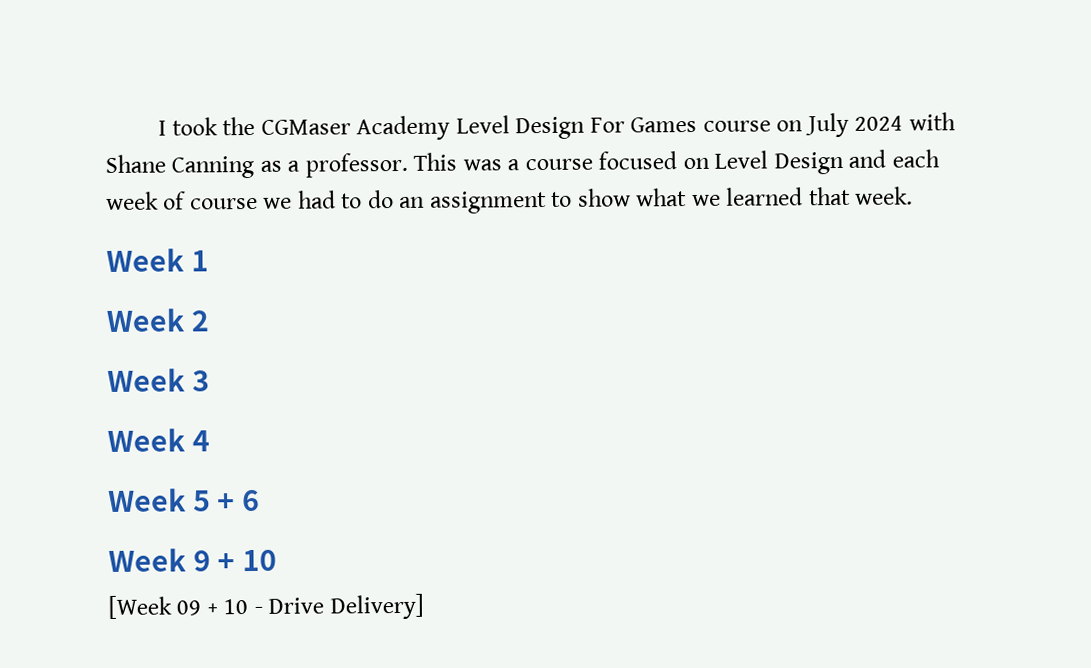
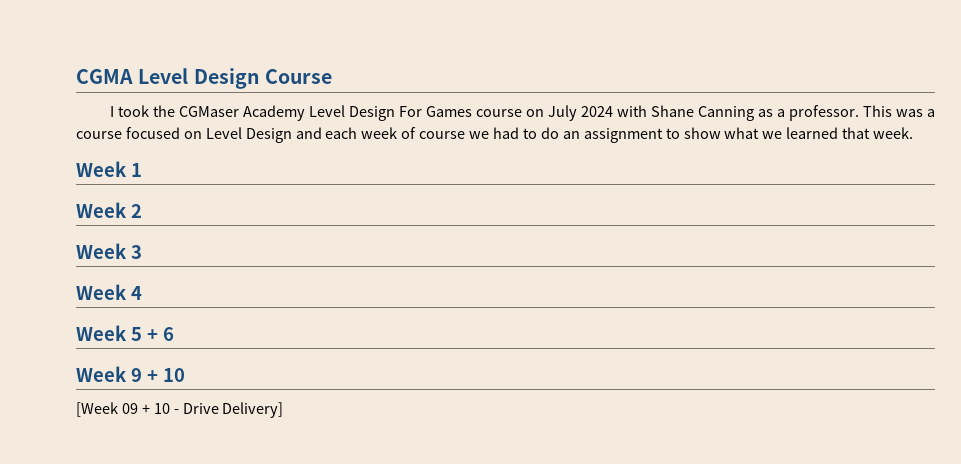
+ CGMA Level Design Course

